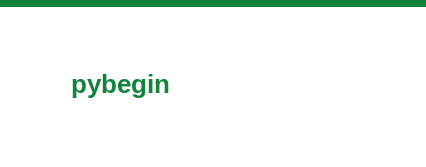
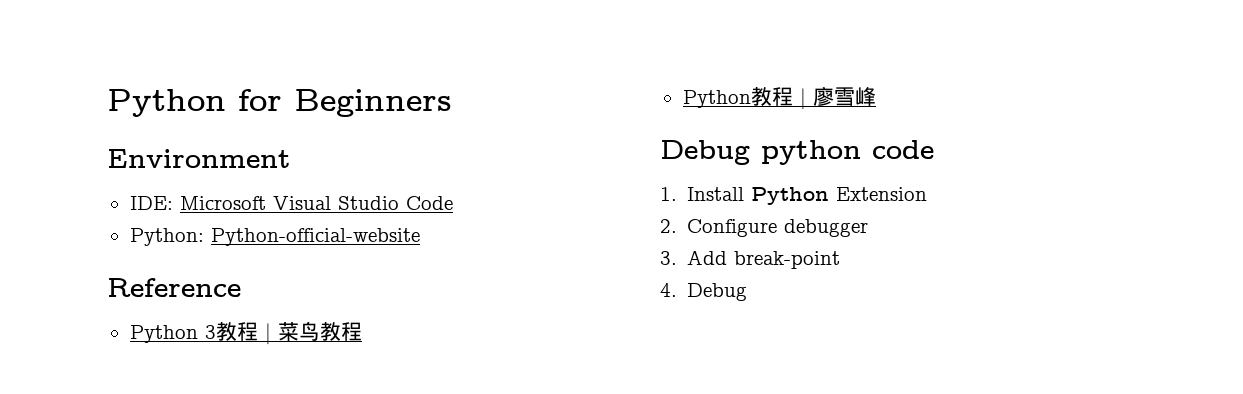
- pybegin
+ Python for Beginners
+ Environment
+ IDE: Microsoft Visual Studio Code
+ Python: Python-official-website
+ Reference
+ Python 3教程 | 菜鸟教程
+ Python教程 | 廖雪峰
+ Debug python code
+ 1. Install Python Extension
+ 2. Configure debugger
+ 3. Add break-point
+ 4. Debug

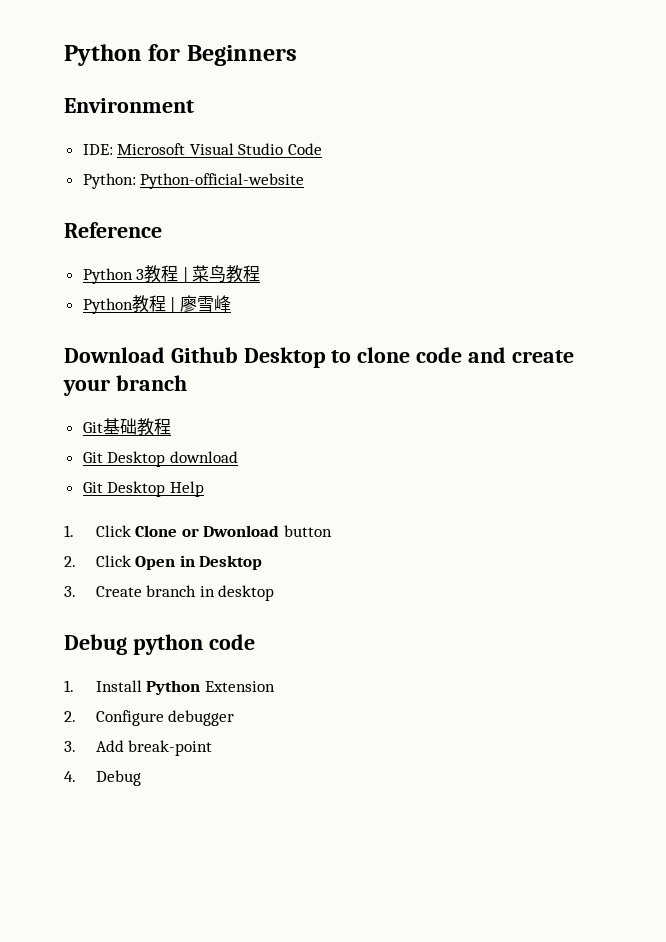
+ Download Github Desktop to clone code and create your branch
+ Git基础教程
+ Git Desktop download
+ Git Desktop Help
+ 1. Click Clone or Dwonload button
+ 2. Click Open in Desktop
+ 3. Create branch in desktop

